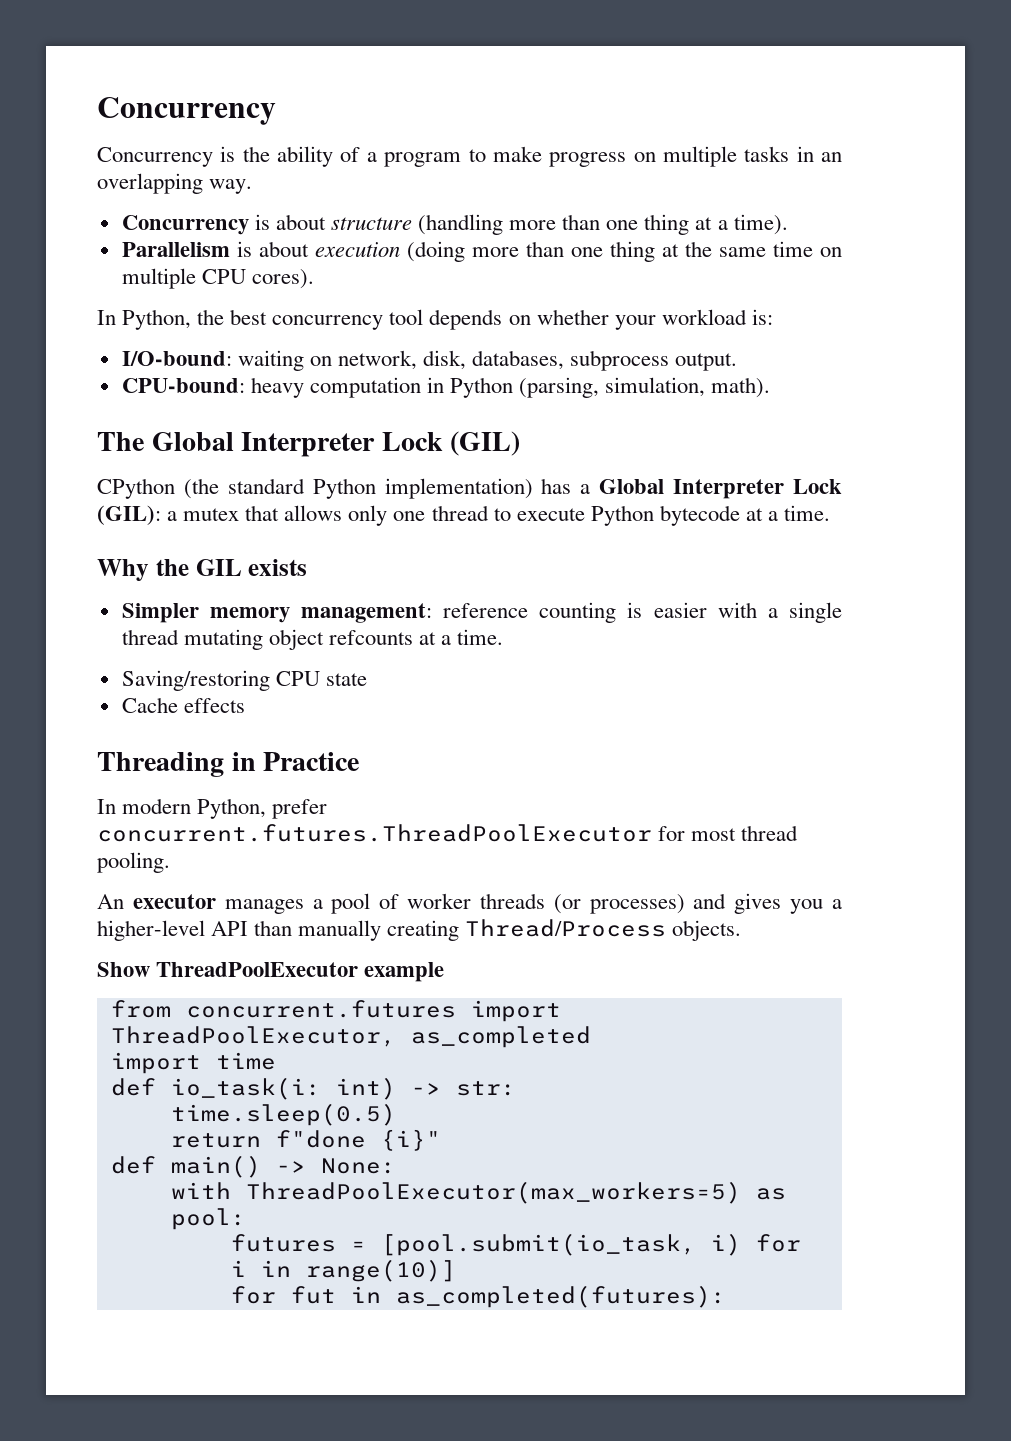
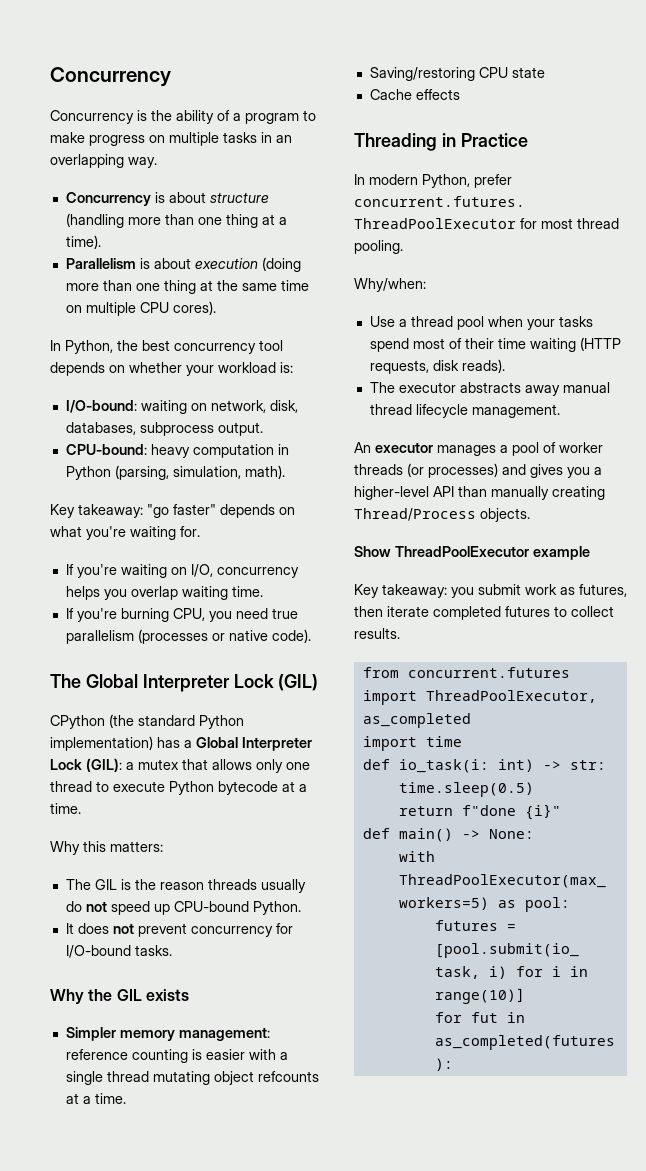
+ Key takeaway: "go faster" depends on what you're waiting for.
+ If you're waiting on I/O, concurrency helps you overlap waiting time.
+ If you're burning CPU, you need true parallelism (processes or native code).
+ Why this matters:
+ The GIL is the reason threads usually do not speed up CPU-bound Python.
+ It does not prevent concurrency for I/O-bound tasks.
+ Why/when:
+ Use a thread pool when your tasks spend most of their time waiting (HTTP requests, disk reads).
+ The executor abstracts away manual thread lifecycle management.
+ Key takeaway: you submit work as futures, then iterate completed futures to collect results.

